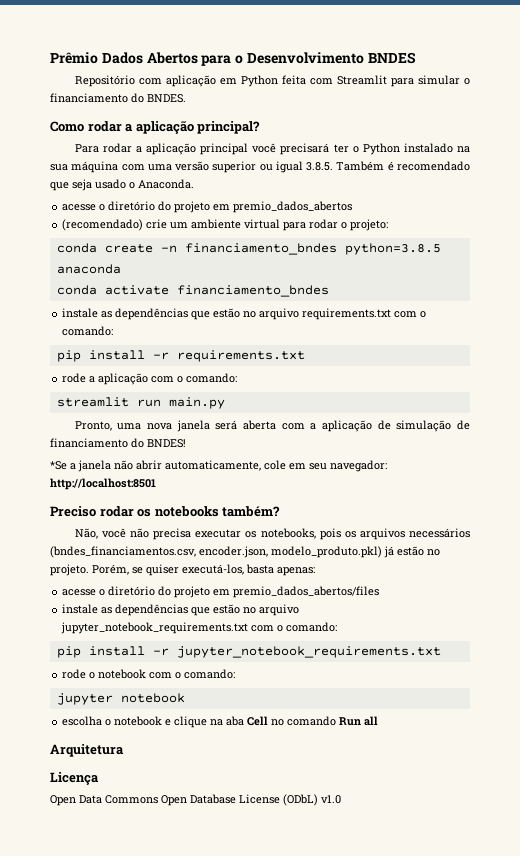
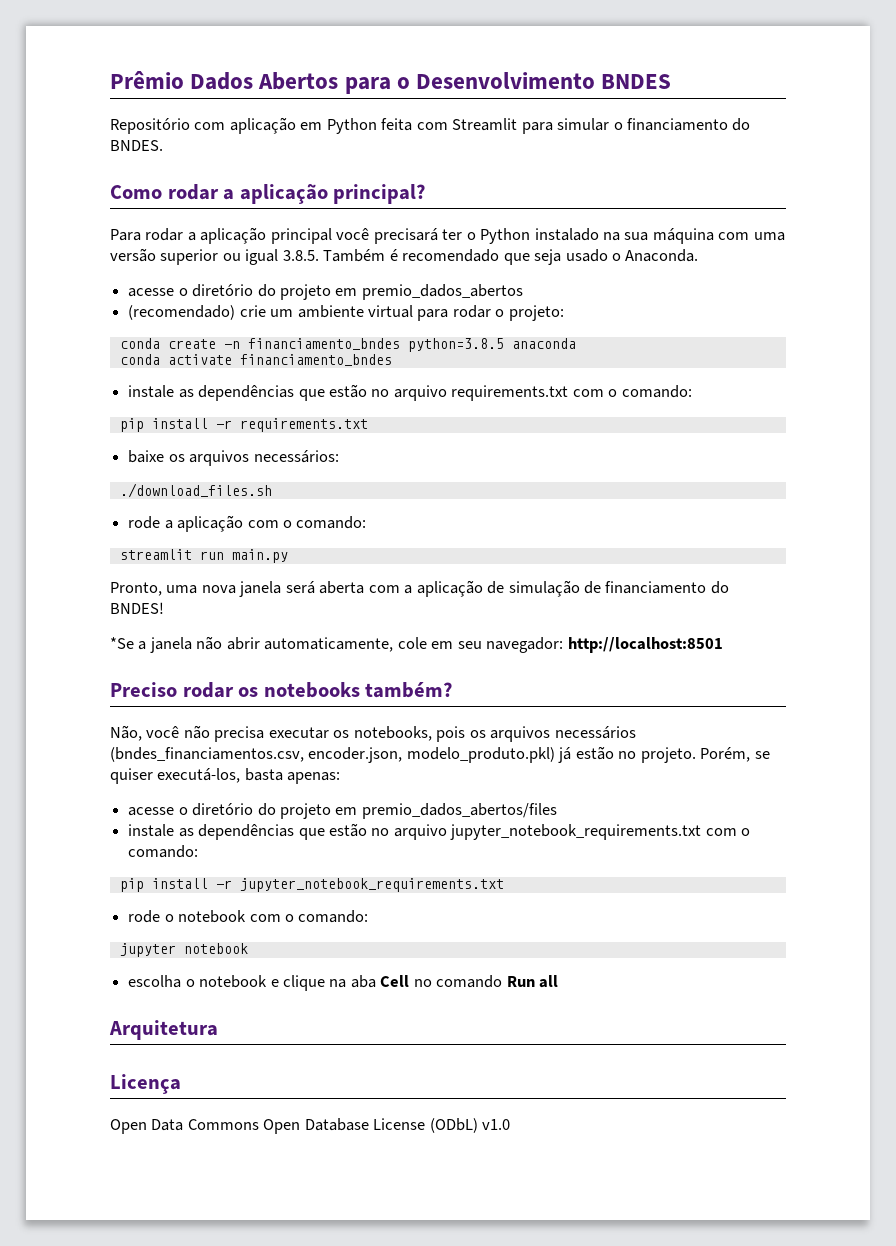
+ baixe os arquivos necessários:
+ ./download_files.sh

